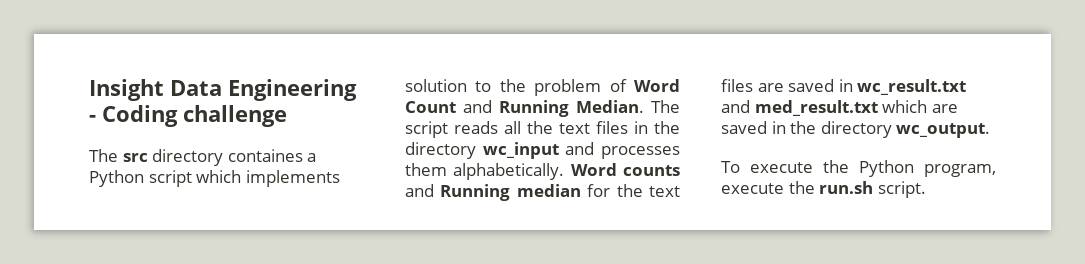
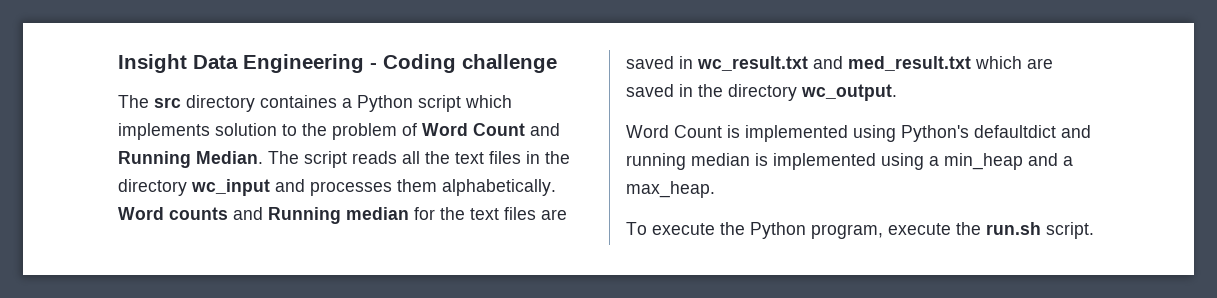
+ Word Count is implemented using Python's defaultdict and running median is implemented using a min_heap and a max_heap.

